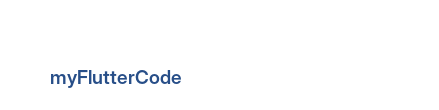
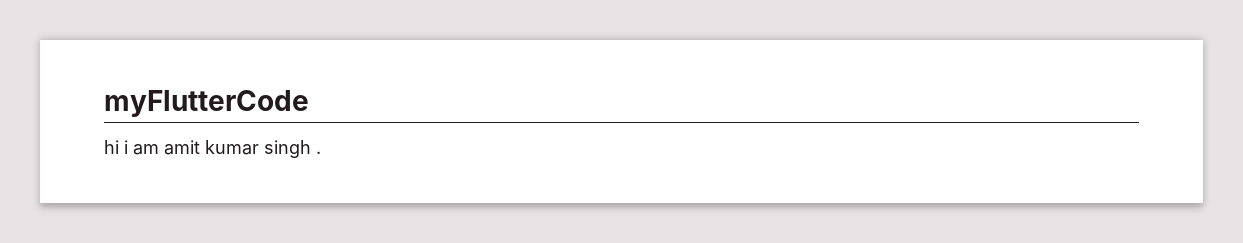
+ hi i am amit kumar singh .

